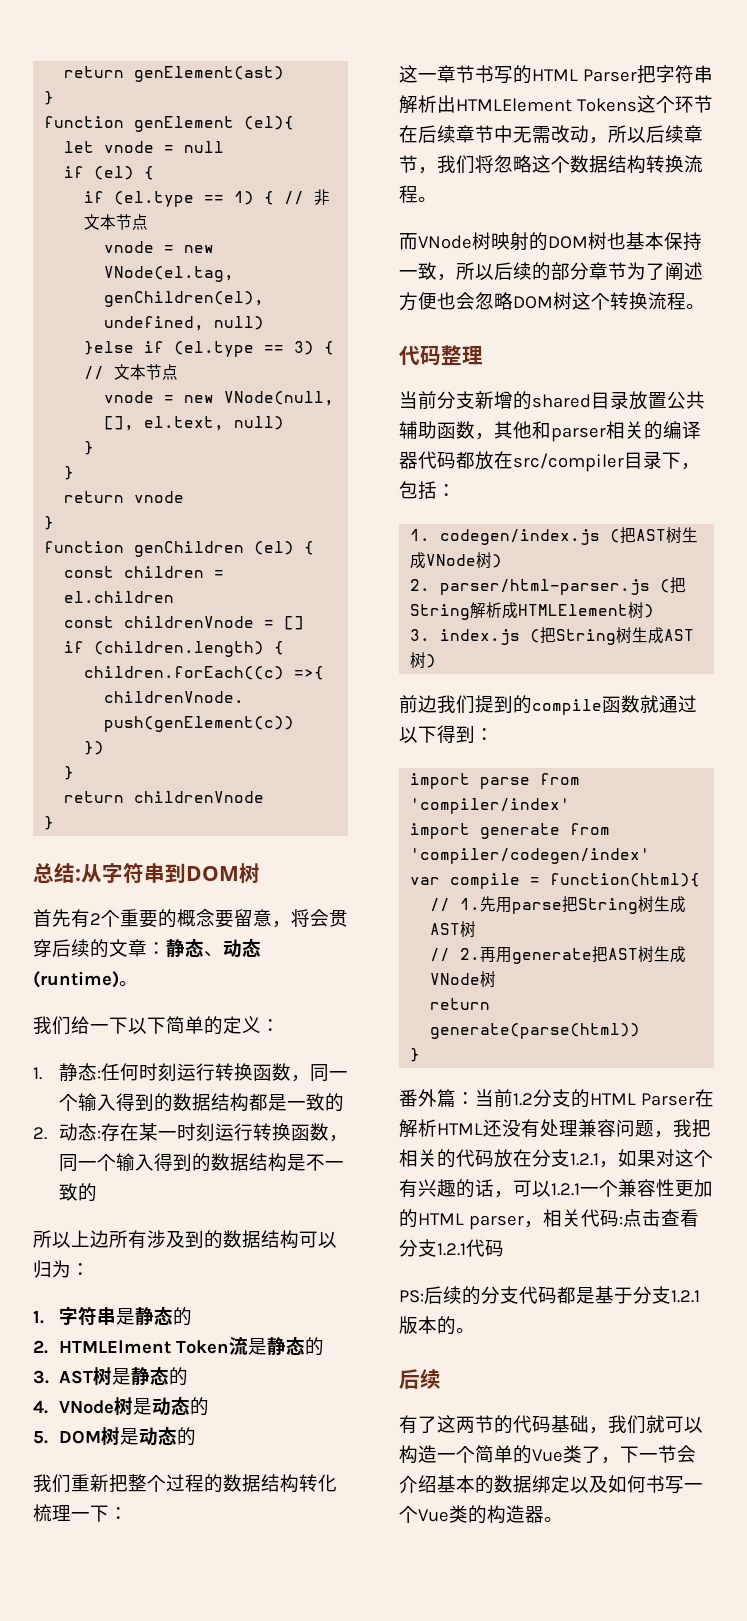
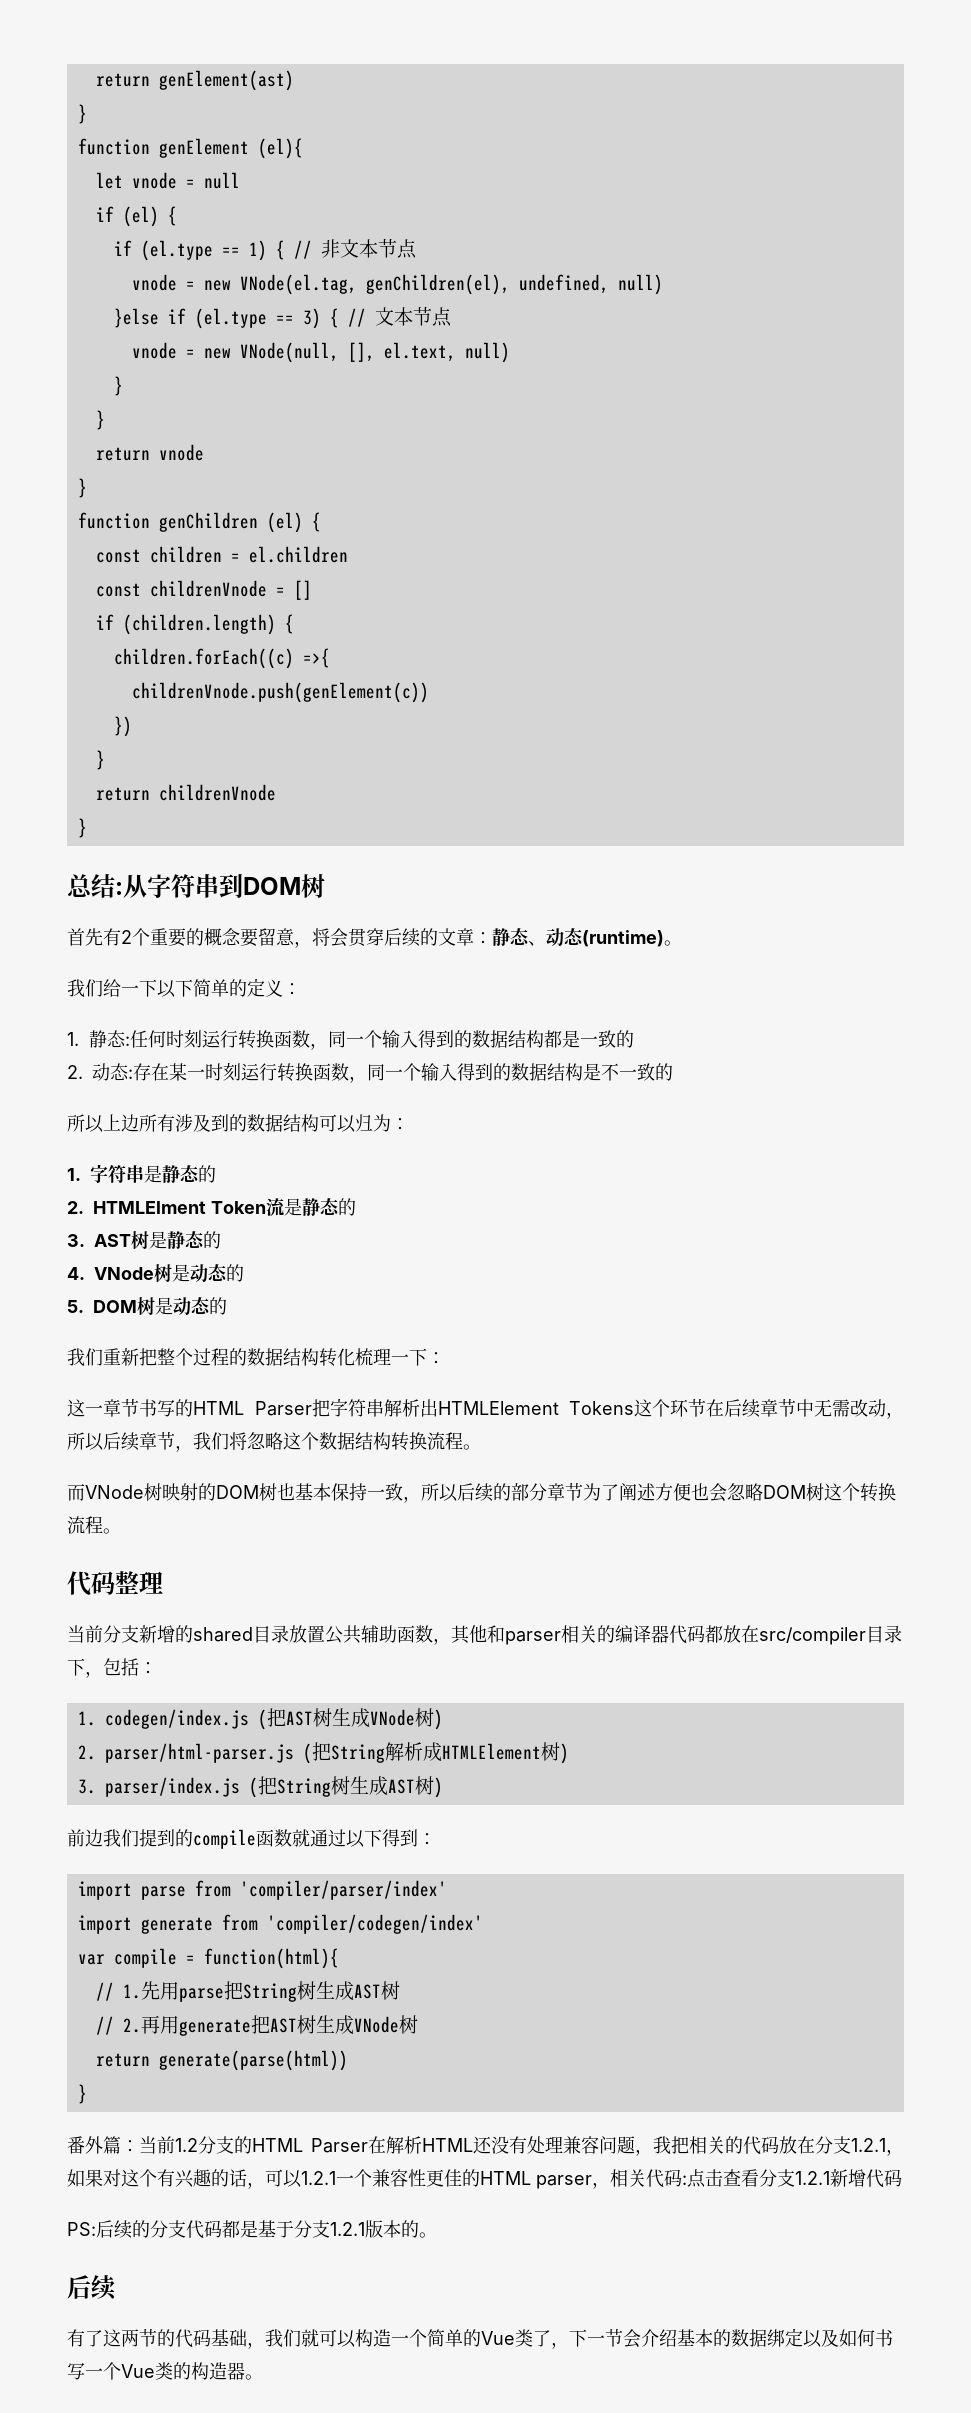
- 3. index.js (把String树生成AST树)
+ 3. parser/index.js (把String树生成AST树)
- import parse from 'compiler/index'
+ import parse from 'compiler/parser/index'
- 番外篇：当前1.2分支的HTML Parser在解析HTML还没有处理兼容问题，我把相关的代码放在分支1.2.1，如果对这个有兴趣的话，可以1.2.1一个兼容性更加的HTML parser，相关代码:点击查看分支1.2.1代码
+ 番外篇：当前1.2分支的HTML Parser在解析HTML还没有处理兼容问题，我把相关的代码放在分支1.2.1，如果对这个有兴趣的话，可以1.2.1一个兼容性更佳的HTML parser，相关代码:点击查看分支1.2.1新增代码

